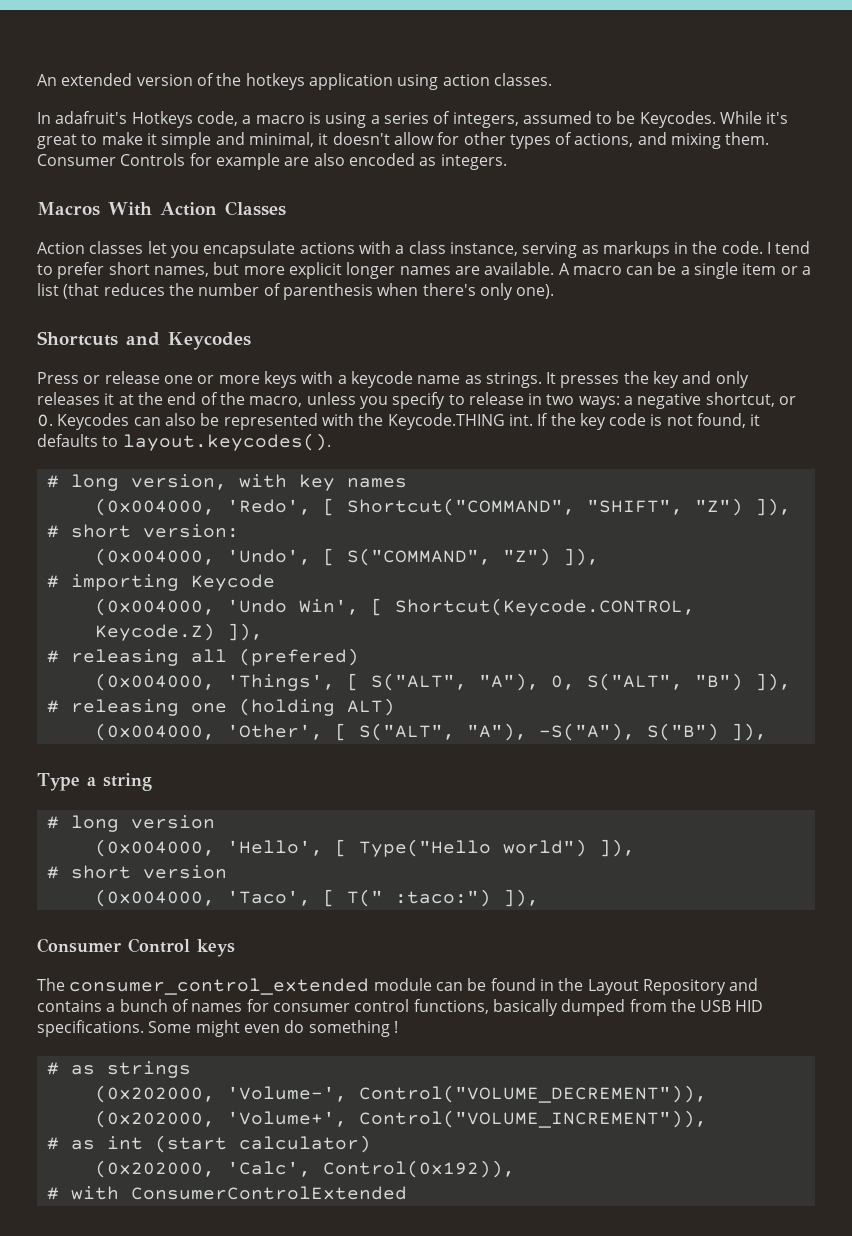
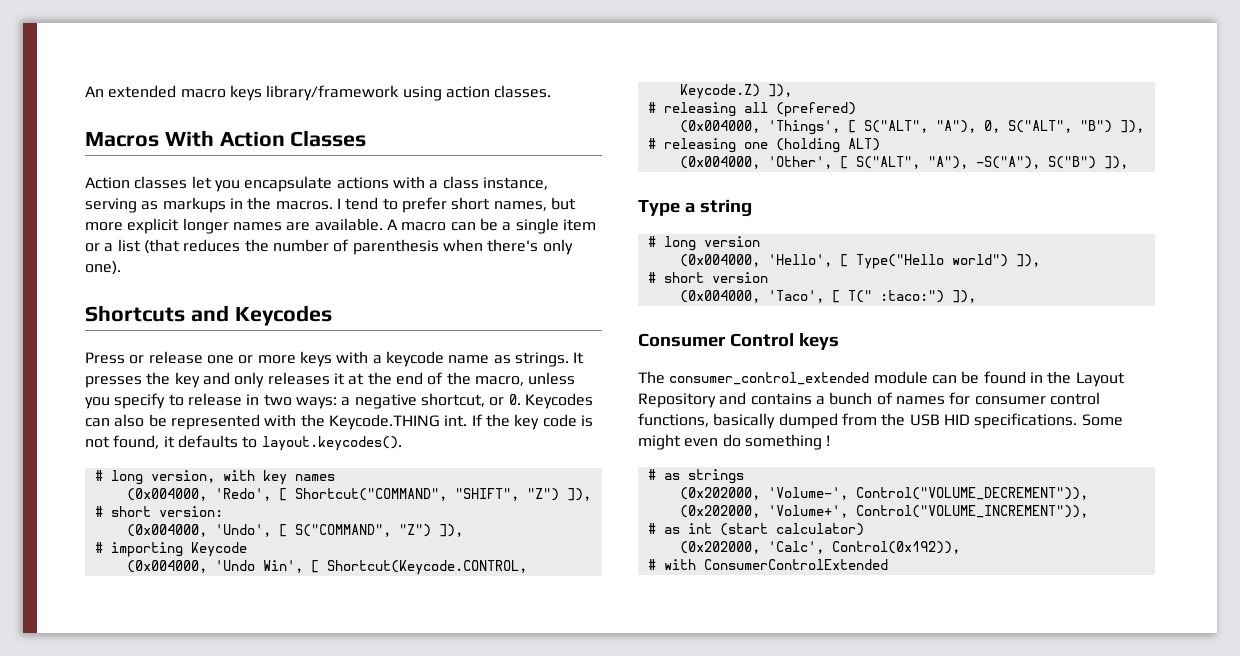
- An extended version of the hotkeys application using action classes.
- In adafruit's Hotkeys code, a macro is using a series of integers, assumed to be Keycodes. While it's great to make it simple and minimal, it doesn't allow for other types of actions, and mixing them. Consumer Controls for example are also encoded as integers.
+ An extended macro keys library/framework using action classes.
- Action classes let you encapsulate actions with a class instance, serving as markups in the code.
+ Action classes let you encapsulate actions with a class instance, serving as markups in the macros.

